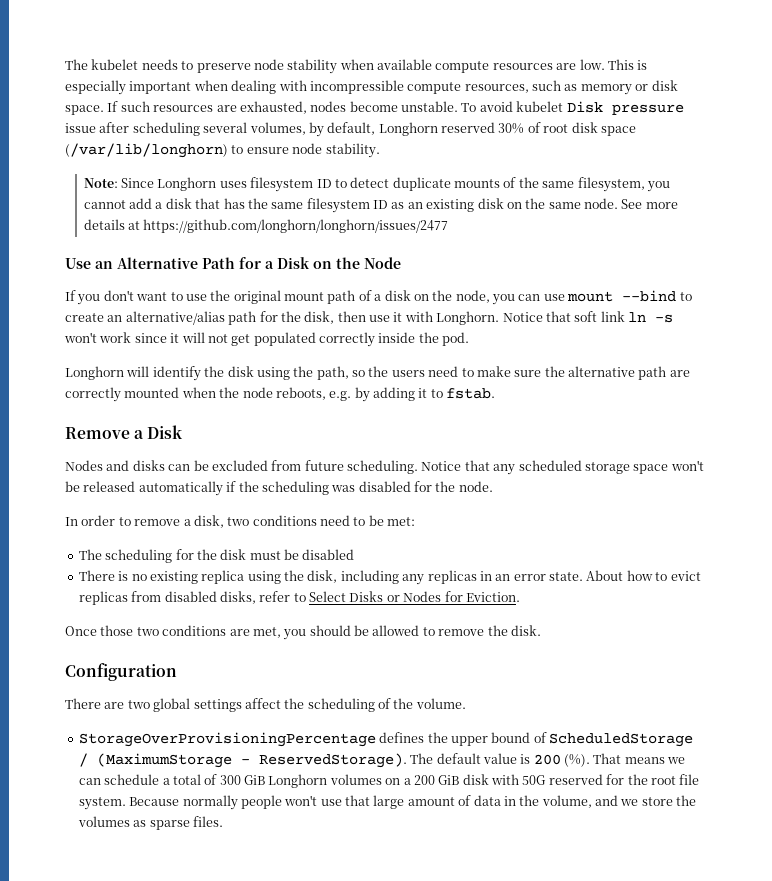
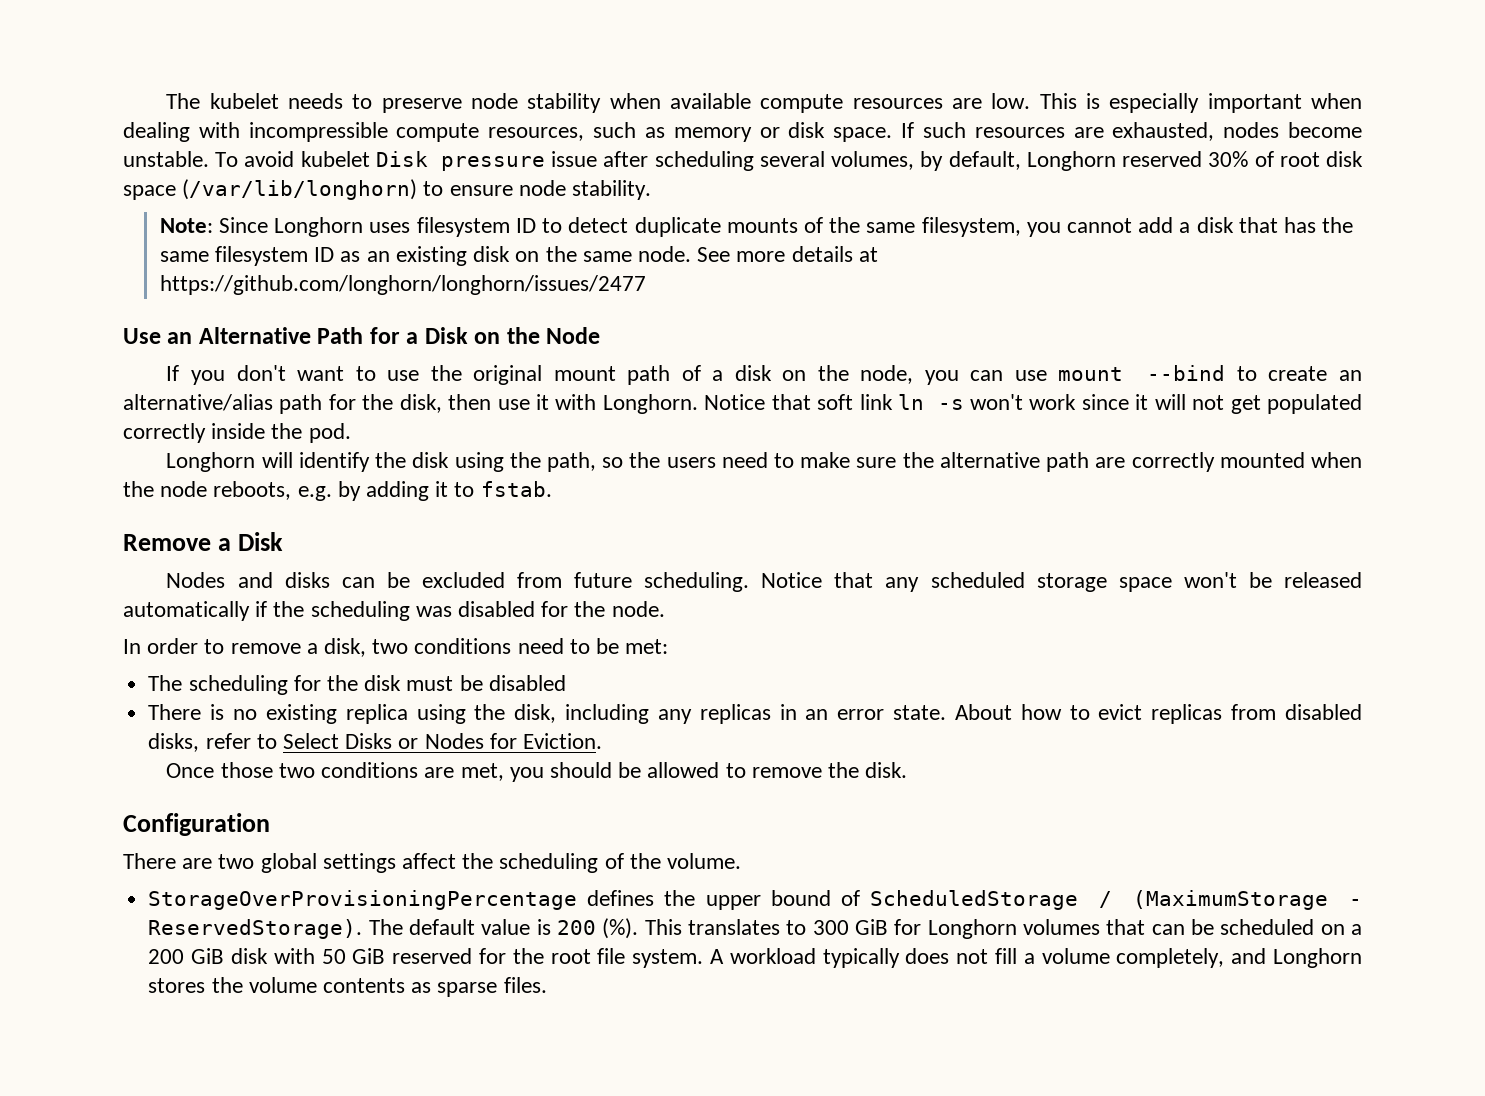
- That means we can schedule a total of 300 GiB Longhorn volumes on a 200 GiB disk with 50G reserved for the root file system.
+ This translates to 300 GiB for Longhorn volumes that can be scheduled on a 200 GiB disk with 50 GiB reserved for the root file system.
- Because normally people won't use that large amount of data in the volume, and we store the volumes as sparse files.
+ A workload typically does not fill a volume completely, and Longhorn stores the volume contents as sparse files.

